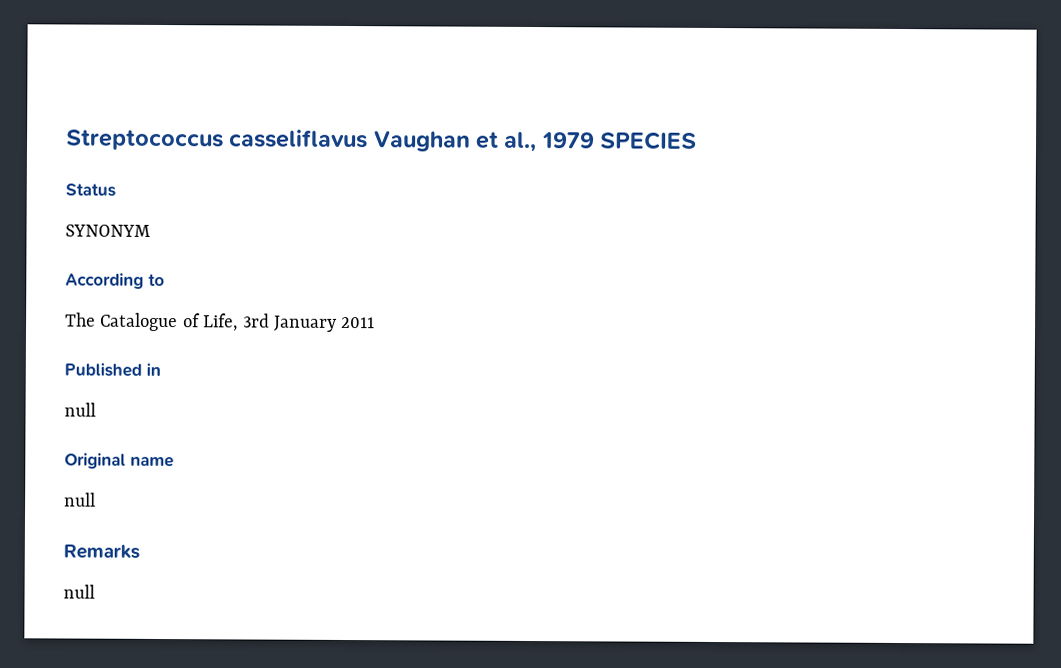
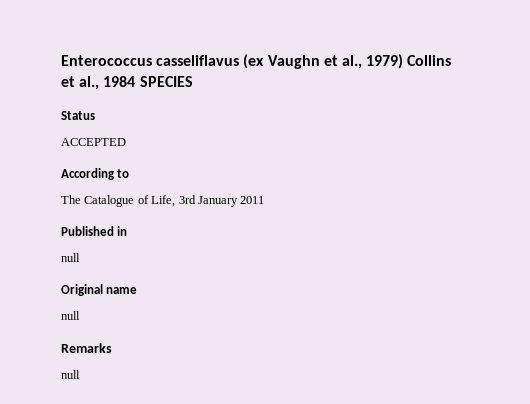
- Streptococcus casseliflavus Vaughan et al., 1979 SPECIES
+ Enterococcus casseliflavus (ex Vaughn et al., 1979) Collins et al., 1984 SPECIES
- SYNONYM
+ ACCEPTED

